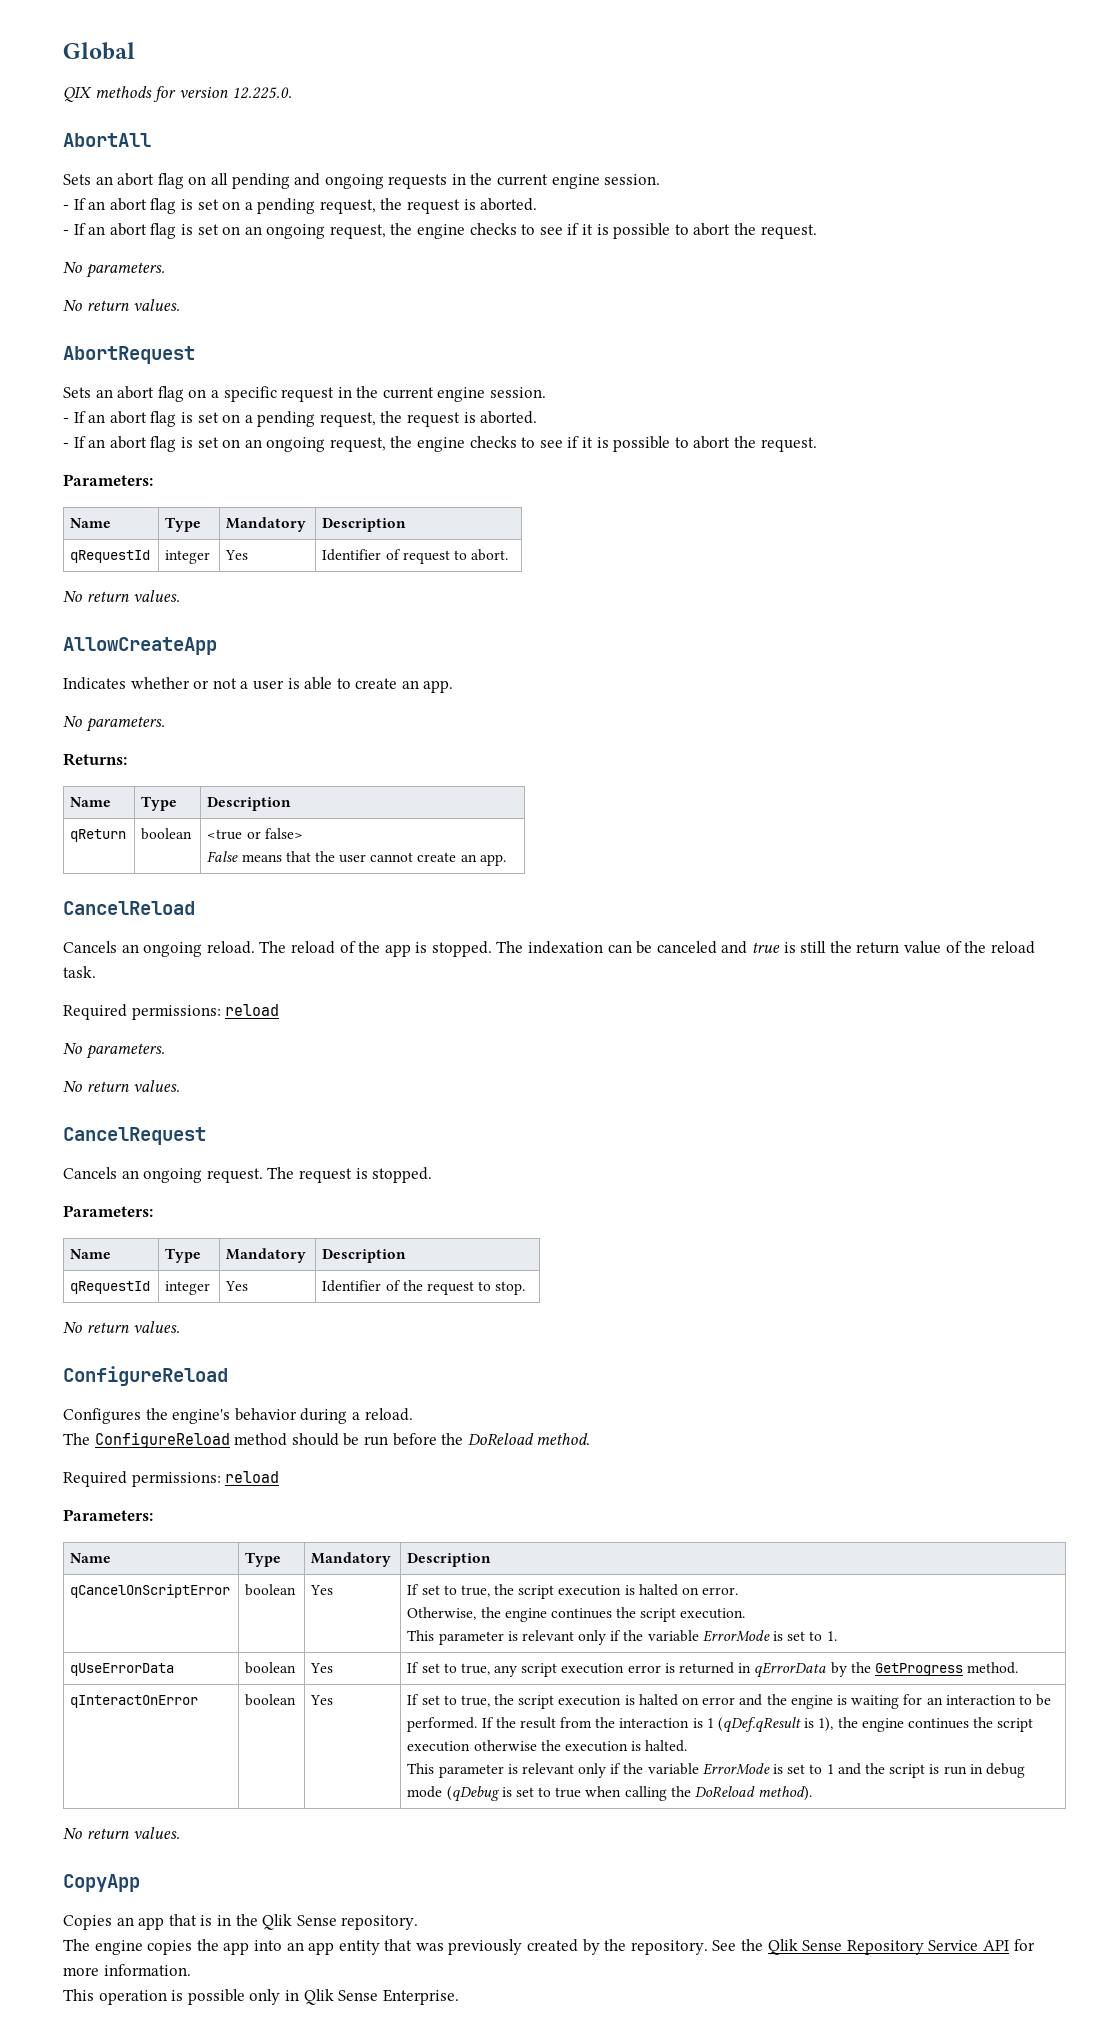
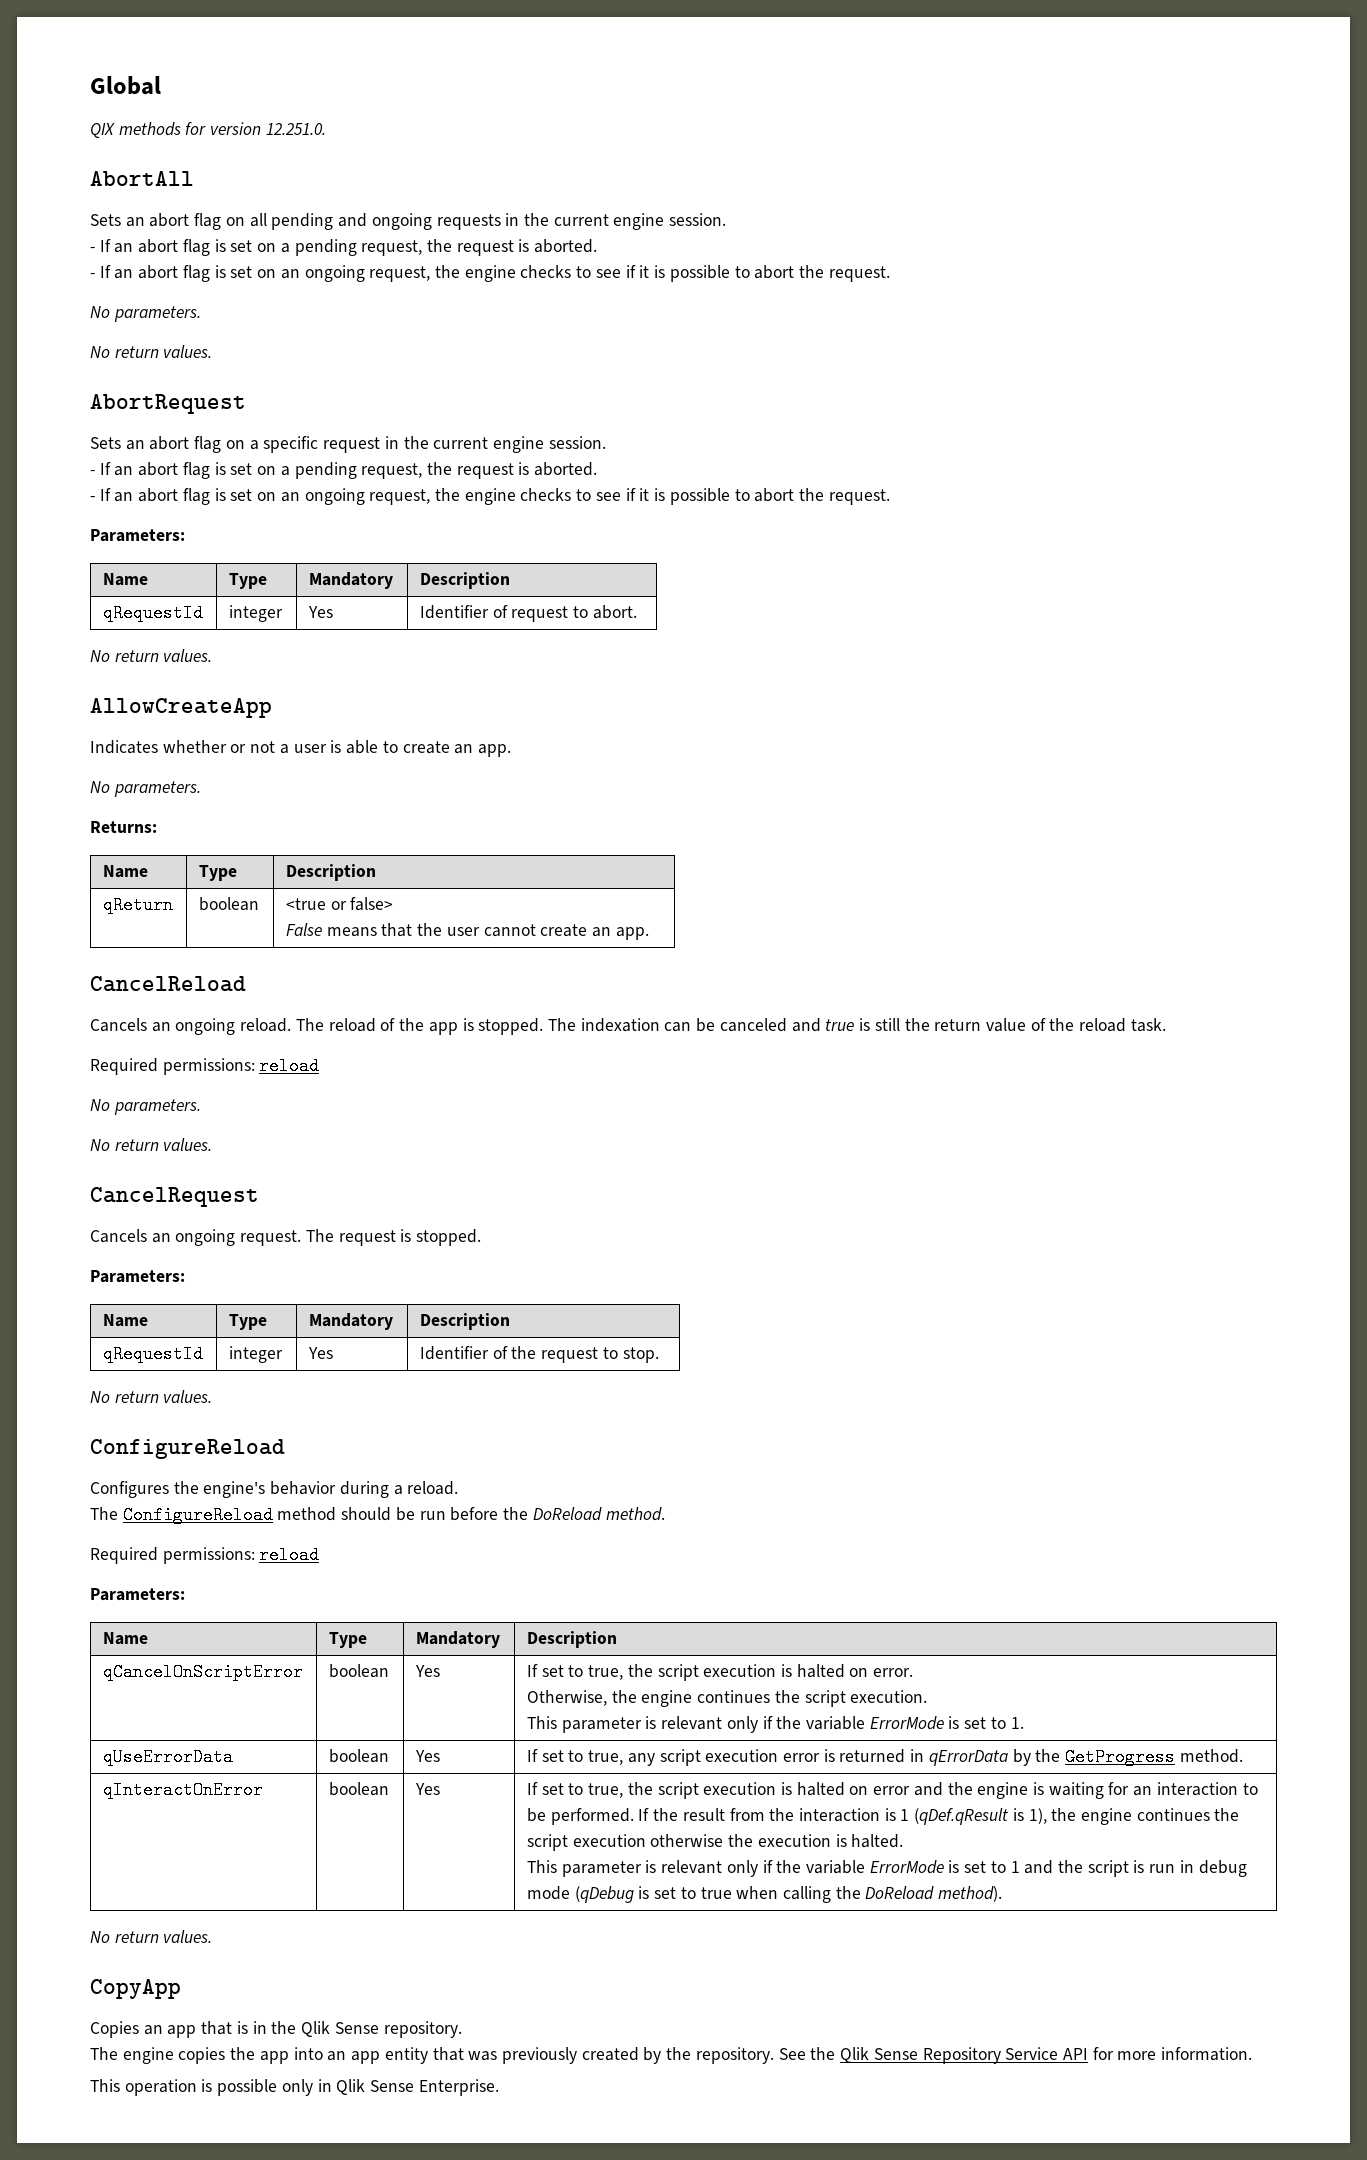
- QIX methods for version 12.225.0.
+ QIX methods for version 12.251.0.

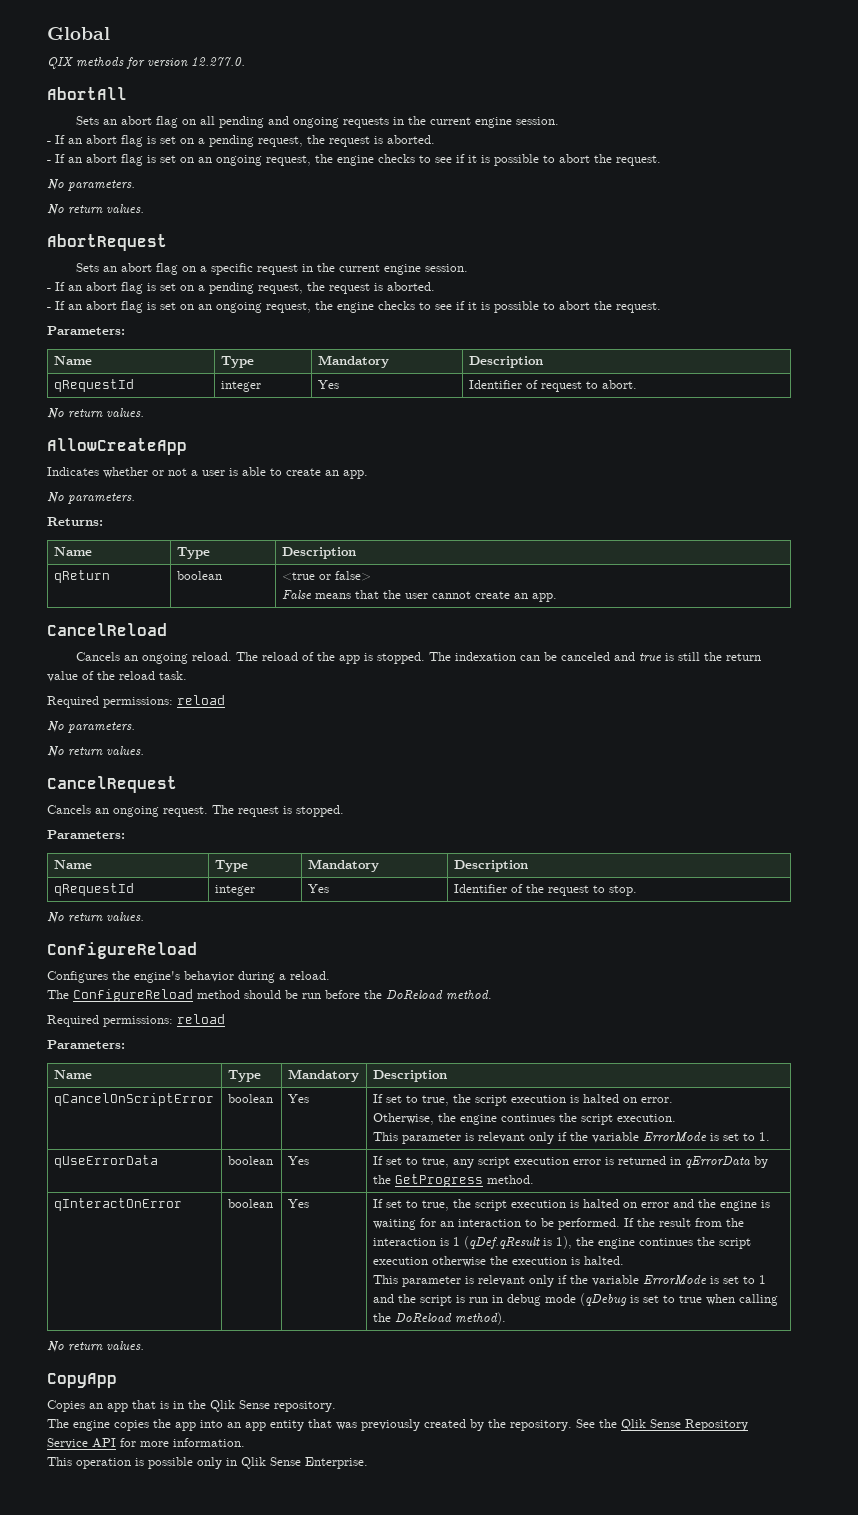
- QIX methods for version 12.251.0.
+ QIX methods for version 12.277.0.

